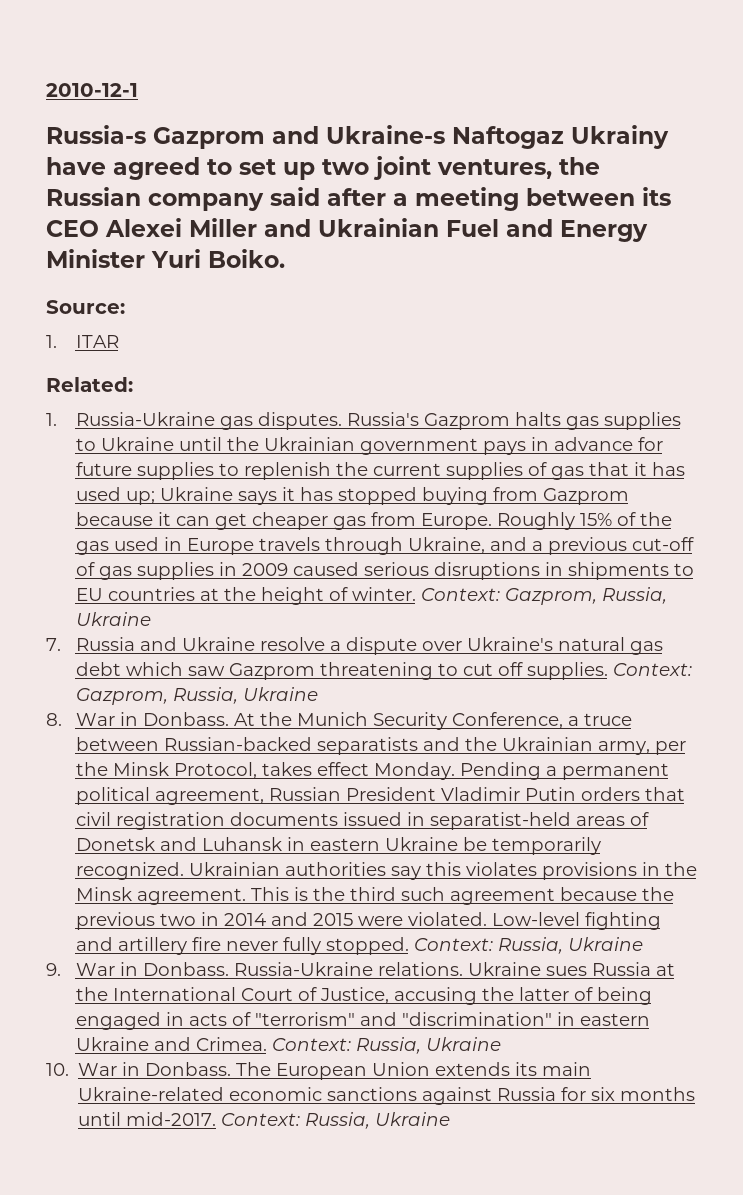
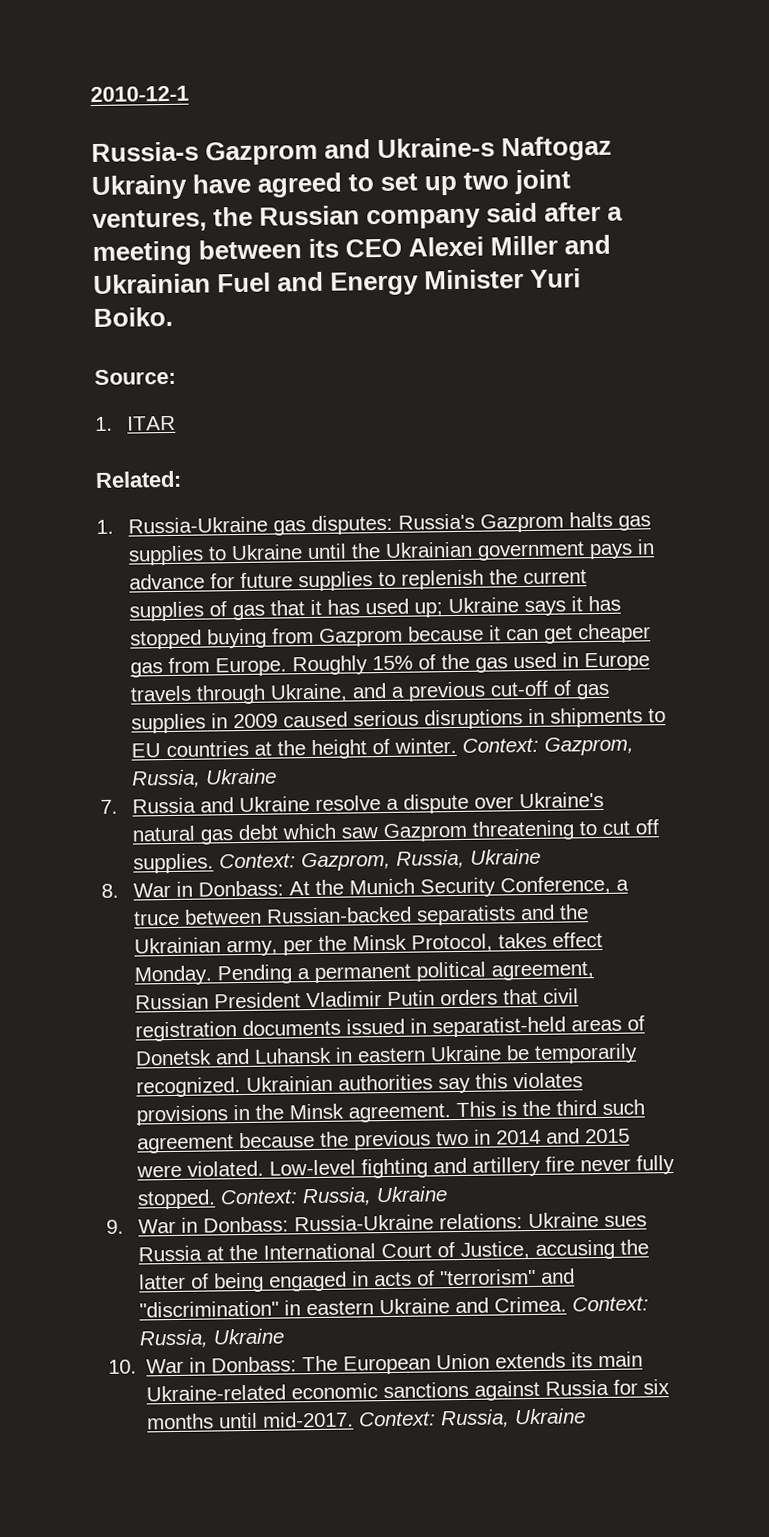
- 1. Russia-Ukraine gas disputes. Russia's Gazprom halts gas supplies to Ukraine until the Ukrainian government pays in advance for future supplies to replenish the current supplies of gas that it has used up; Ukraine says it has stopped buying from Gazprom because it can get cheaper gas from Europe.
+ 1. Russia-Ukraine gas disputes: Russia's Gazprom halts gas supplies to Ukraine until the Ukrainian government pays in advance for future supplies to replenish the current supplies of gas that it has used up; Ukraine says it has stopped buying from Gazprom because it can get cheaper gas from Europe.
- 8. War in Donbass. At the Munich Security Conference, a truce between Russian-backed separatists and the Ukrainian army, per the Minsk Protocol, takes effect Monday.
+ 8. War in Donbass: At the Munich Security Conference, a truce between Russian-backed separatists and the Ukrainian army, per the Minsk Protocol, takes effect Monday.
- 9. War in Donbass. Russia-Ukraine relations. Ukraine sues Russia at the International Court of Justice, accusing the latter of being engaged in acts of "terrorism" and "discrimination" in eastern Ukraine and Crimea.
+ 9. War in Donbass: Russia-Ukraine relations: Ukraine sues Russia at the International Court of Justice, accusing the latter of being engaged in acts of "terrorism" and "discrimination" in eastern Ukraine and Crimea.
- 10. War in Donbass. The European Union extends its main Ukraine-related economic sanctions against Russia for six months until mid-2017.
+ 10. War in Donbass: The European Union extends its main Ukraine-related economic sanctions against Russia for six months until mid-2017.

